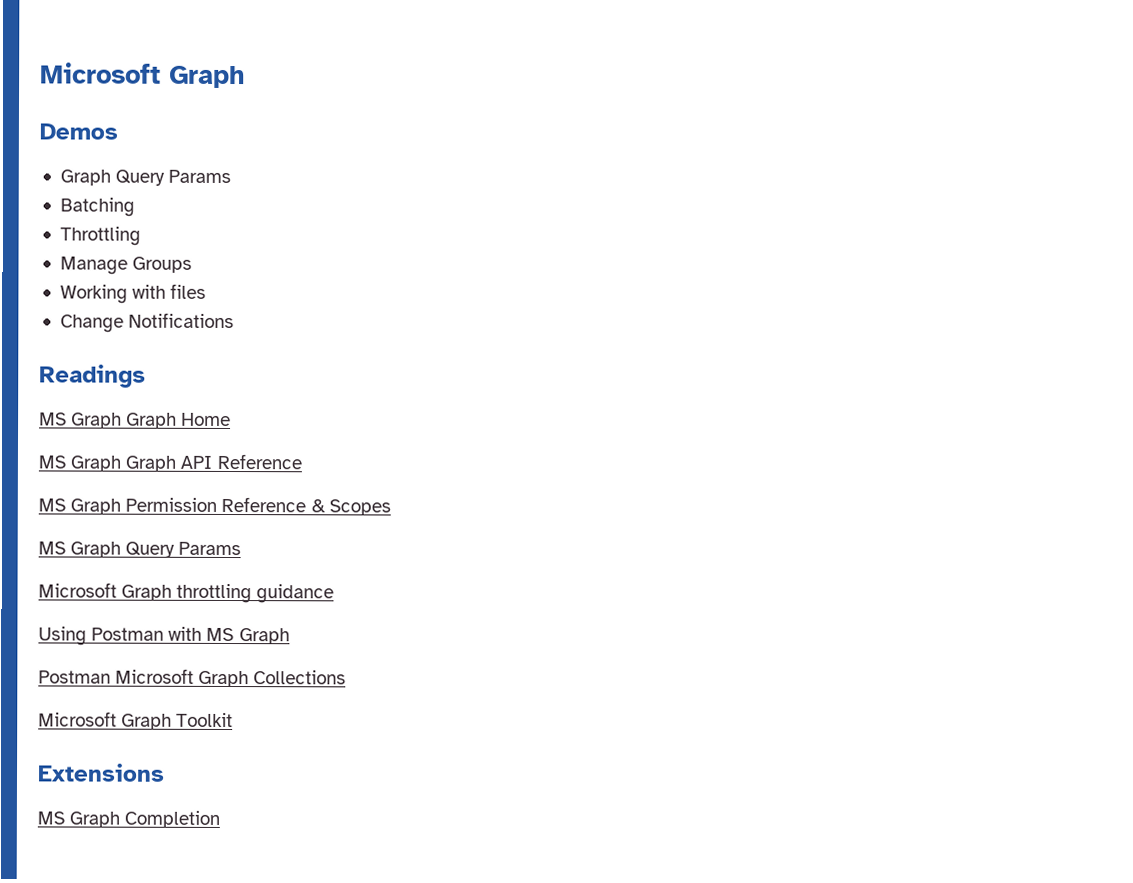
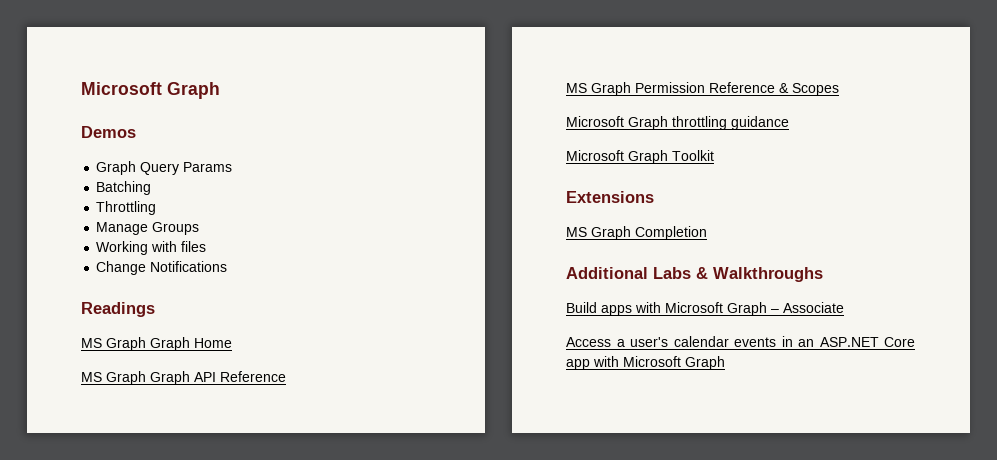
- MS Graph Query Params
- Using Postman with MS Graph
- Postman Microsoft Graph Collections
+ Additional Labs & Walkthroughs
+ Build apps with Microsoft Graph – Associate
+ Access a user's calendar events in an ASP.NET Core app with Microsoft Graph

